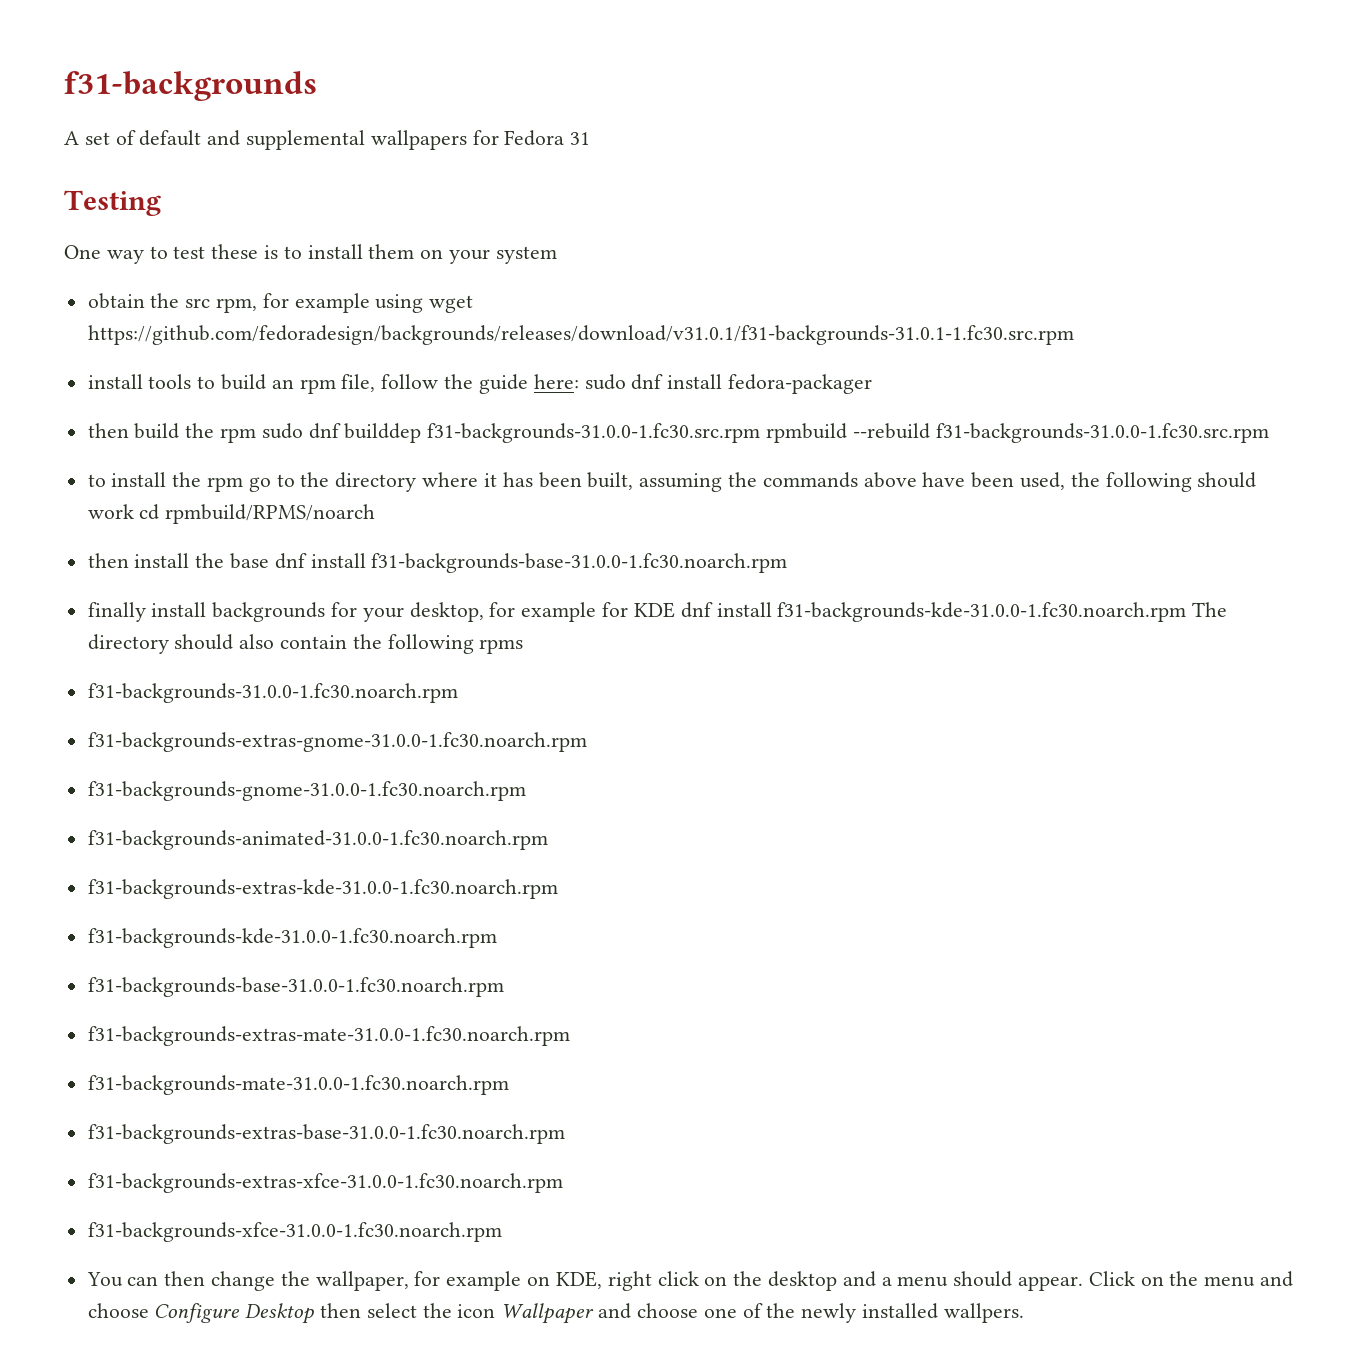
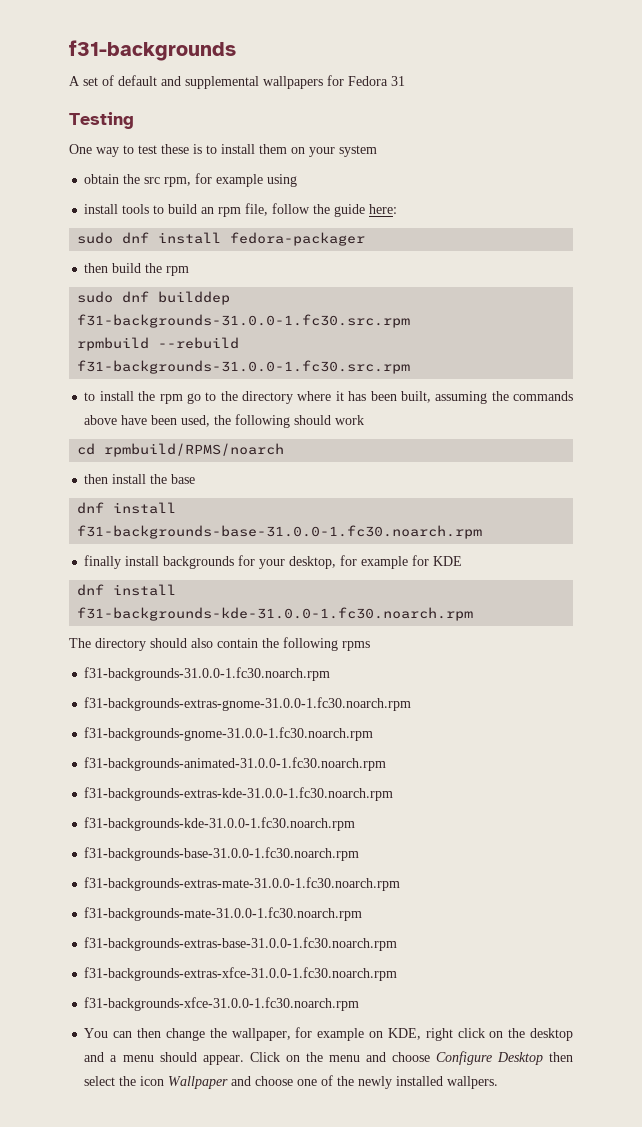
- obtain the src rpm, for example using wget https://github.com/fedoradesign/backgrounds/releases/download/v31.0.1/f31-backgrounds-31.0.1-1.fc30.src.rpm
+ obtain the src rpm, for example using
- install tools to build an rpm file, follow the guide here: sudo dnf install fedora-packager
+ install tools to build an rpm file, follow the guide here:
+ sudo dnf install fedora-packager
- then build the rpm sudo dnf builddep f31-backgrounds-31.0.0-1.fc30.src.rpm rpmbuild --rebuild f31-backgrounds-31.0.0-1.fc30.src.rpm
+ then build the rpm
+ sudo dnf builddep f31-backgrounds-31.0.0-1.fc30.src.rpm
+ rpmbuild --rebuild f31-backgrounds-31.0.0-1.fc30.src.rpm
- to install the rpm go to the directory where it has been built, assuming the commands above have been used, the following should work cd rpmbuild/RPMS/noarch
+ to install the rpm go to the directory where it has been built, assuming the commands above have been used, the following should work
+ cd rpmbuild/RPMS/noarch
- then install the base dnf install f31-backgrounds-base-31.0.0-1.fc30.noarch.rpm
+ then install the base
+ dnf install f31-backgrounds-base-31.0.0-1.fc30.noarch.rpm
- finally install backgrounds for your desktop, for example for KDE dnf install f31-backgrounds-kde-31.0.0-1.fc30.noarch.rpm The directory should also contain the following rpms
+ finally install backgrounds for your desktop, for example for KDE
+ dnf install f31-backgrounds-kde-31.0.0-1.fc30.noarch.rpm
+ The directory should also contain the following rpms

